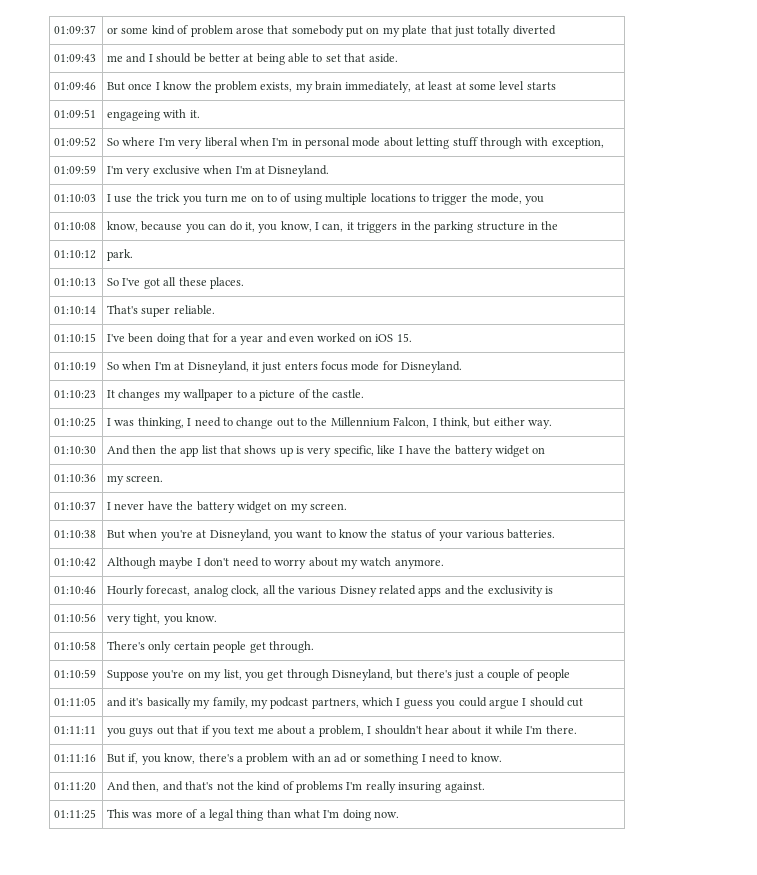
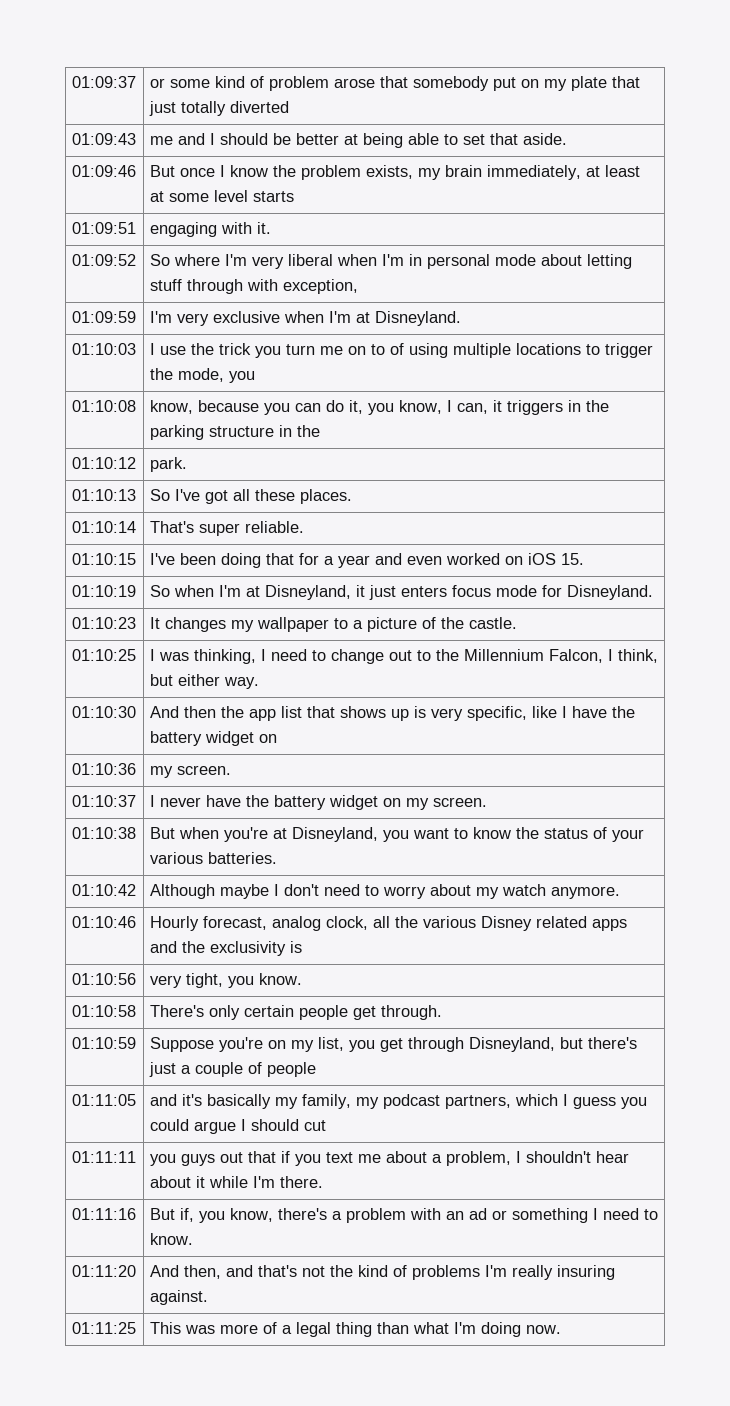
- 01:09:51 | engageing with it.
+ 01:09:51 | engaging with it.

